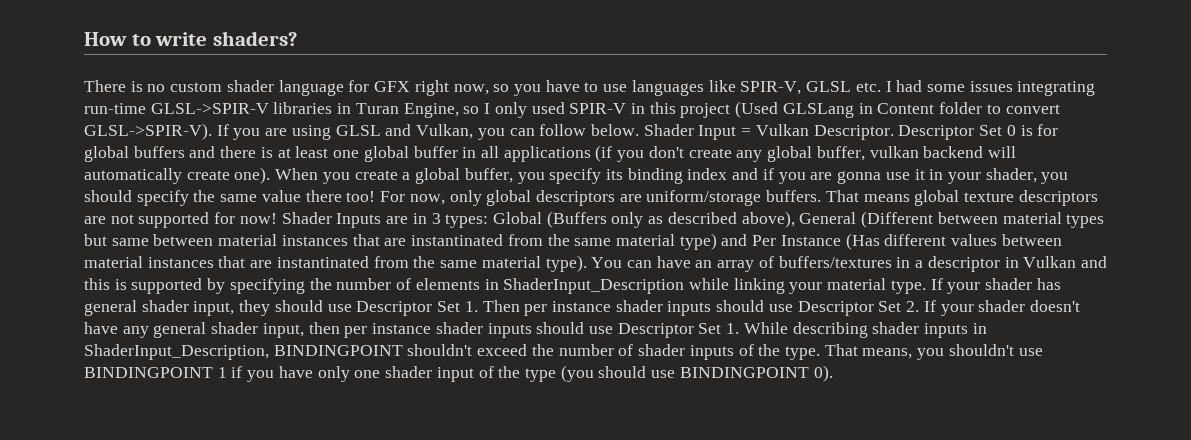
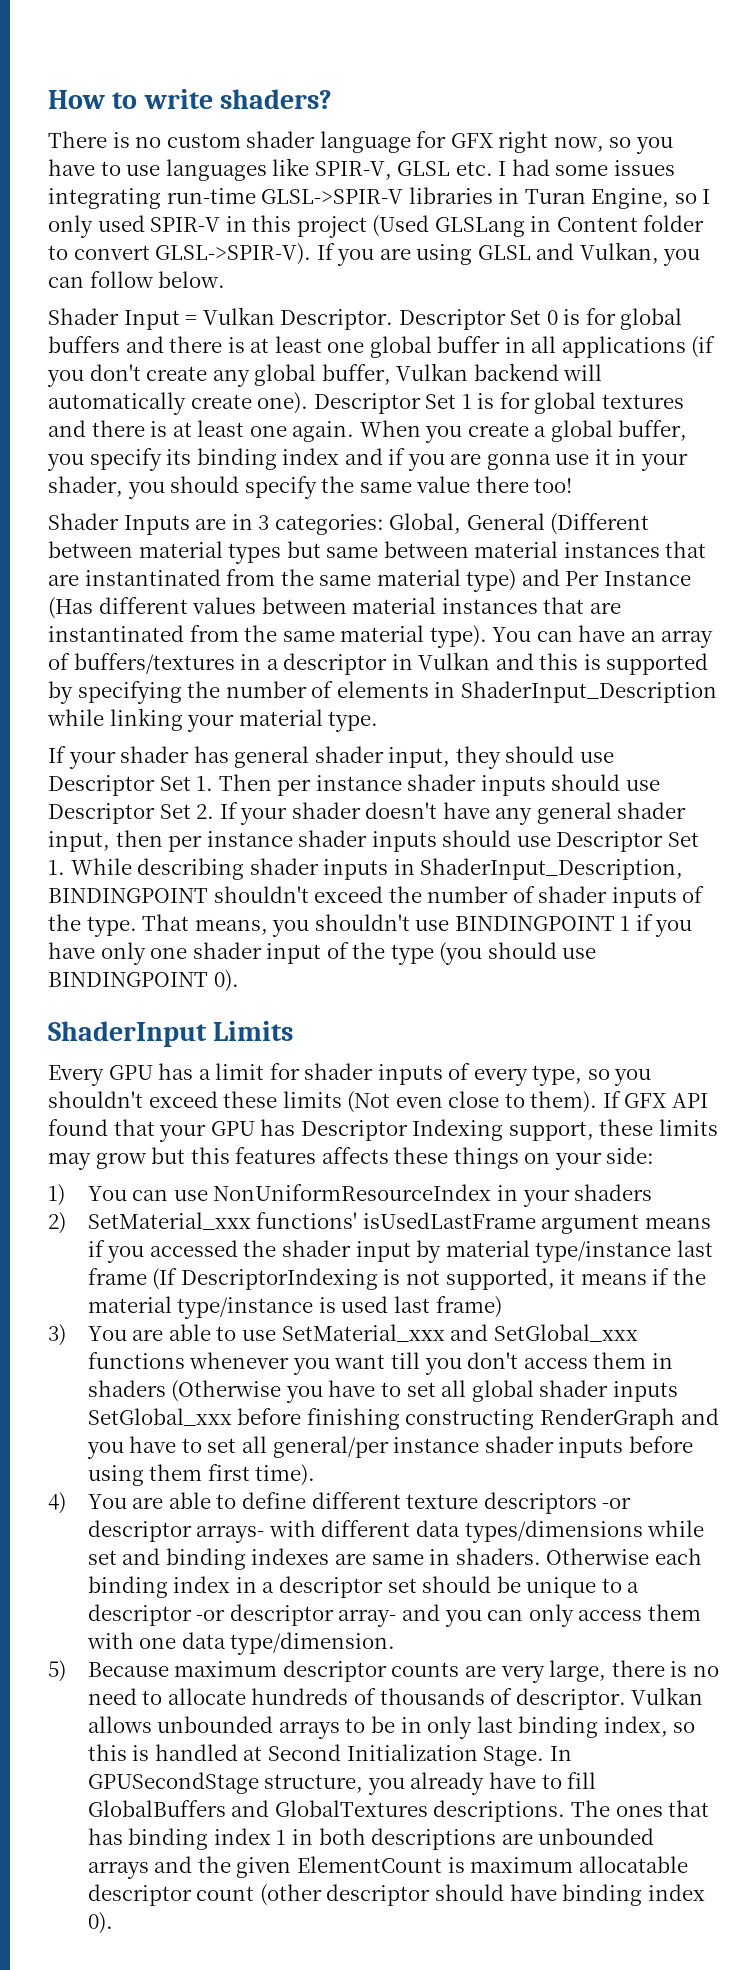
- If you are using GLSL and Vulkan, you can follow below. Shader Input = Vulkan Descriptor.
+ If you are using GLSL and Vulkan, you can follow below.
+ Shader Input = Vulkan Descriptor.
- Descriptor Set 0 is for global buffers and there is at least one global buffer in all applications (if you don't create any global buffer, vulkan backend will automatically create one).
+ Descriptor Set 0 is for global buffers and there is at least one global buffer in all applications (if you don't create any global buffer, Vulkan backend will automatically create one).
+ Descriptor Set 1 is for global textures and there is at least one again.
- When you create a global buffer, you specify its binding index and if you are gonna use it in your shader, you should specify the same value there too! For now, only global descriptors are uniform/storage buffers. That means global texture descriptors are not supported for now! Shader Inputs are in 3 types: Global (Buffers only as described above), General (Different between material types but same between material instances that are instantinated from the same material type) and Per Instance (Has different values between material instances that are instantinated from the same material type).
+ When you create a global buffer, you specify its binding index and if you are gonna use it in your shader, you should specify the same value there too!
+ Shader Inputs are in 3 categories: Global, General (Different between material types but same between material instances that are instantinated from the same material type) and Per Instance (Has different values between material instances that are instantinated from the same material type).
- You can have an array of buffers/textures in a descriptor in Vulkan and this is supported by specifying the number of elements in ShaderInput_Description while linking your material type. If your shader has general shader input, they should use Descriptor Set 1. Then per instance shader inputs should use Descriptor Set 2. If your shader doesn't have any general shader input, then per instance shader inputs should use Descriptor Set 1. While describing shader inputs in ShaderInput_Description, BINDINGPOINT shouldn't exceed the number of shader inputs of the type.
+ You can have an array of buffers/textures in a descriptor in Vulkan and this is supported by specifying the number of elements in ShaderInput_Description while linking your material type.
+ If your shader has general shader input, they should use Descriptor Set 1. Then per instance shader inputs should use Descriptor Set 2. If your shader doesn't have any general shader input, then per instance shader inputs should use Descriptor Set 1. While describing shader inputs in ShaderInput_Description, BINDINGPOINT shouldn't exceed the number of shader inputs of the type.
+ ShaderInput Limits
+ Every GPU has a limit for shader inputs of every type, so you shouldn't exceed these limits (Not even close to them). If GFX API found that your GPU has Descriptor Indexing support, these limits may grow but this features affects these things on your side:
+ 1) You can use NonUniformResourceIndex in your shaders
+ 2) SetMaterial_xxx functions' isUsedLastFrame argument means if you accessed the shader input by material type/instance last frame (If DescriptorIndexing is not supported, it means if the material type/instance is used last frame)
+ 3) You are able to use SetMaterial_xxx and SetGlobal_xxx functions whenever you want till you don't access them in shaders (Otherwise you have to set all global shader inputs SetGlobal_xxx before finishing constructing RenderGraph and you have to set all general/per instance shader inputs before using them first time).
+ 4) You are able to define different texture descriptors -or descriptor arrays- with different data types/dimensions while set and binding indexes are same in shaders. Otherwise each binding index in a descriptor set should be unique to a descriptor -or descriptor array- and you can only access them with one data type/dimension.
+ 5) Because maximum descriptor counts are very large, there is no need to allocate hundreds of thousands of descriptor. Vulkan allows unbounded arrays to be in only last binding index, so this is handled at Second Initialization Stage. In GPUSecondStage structure, you already have to fill GlobalBuffers and GlobalTextures descriptions. The ones that has binding index 1 in both descriptions are unbounded arrays and the given ElementCount is maximum allocatable descriptor count (other descriptor should have binding index 0).

